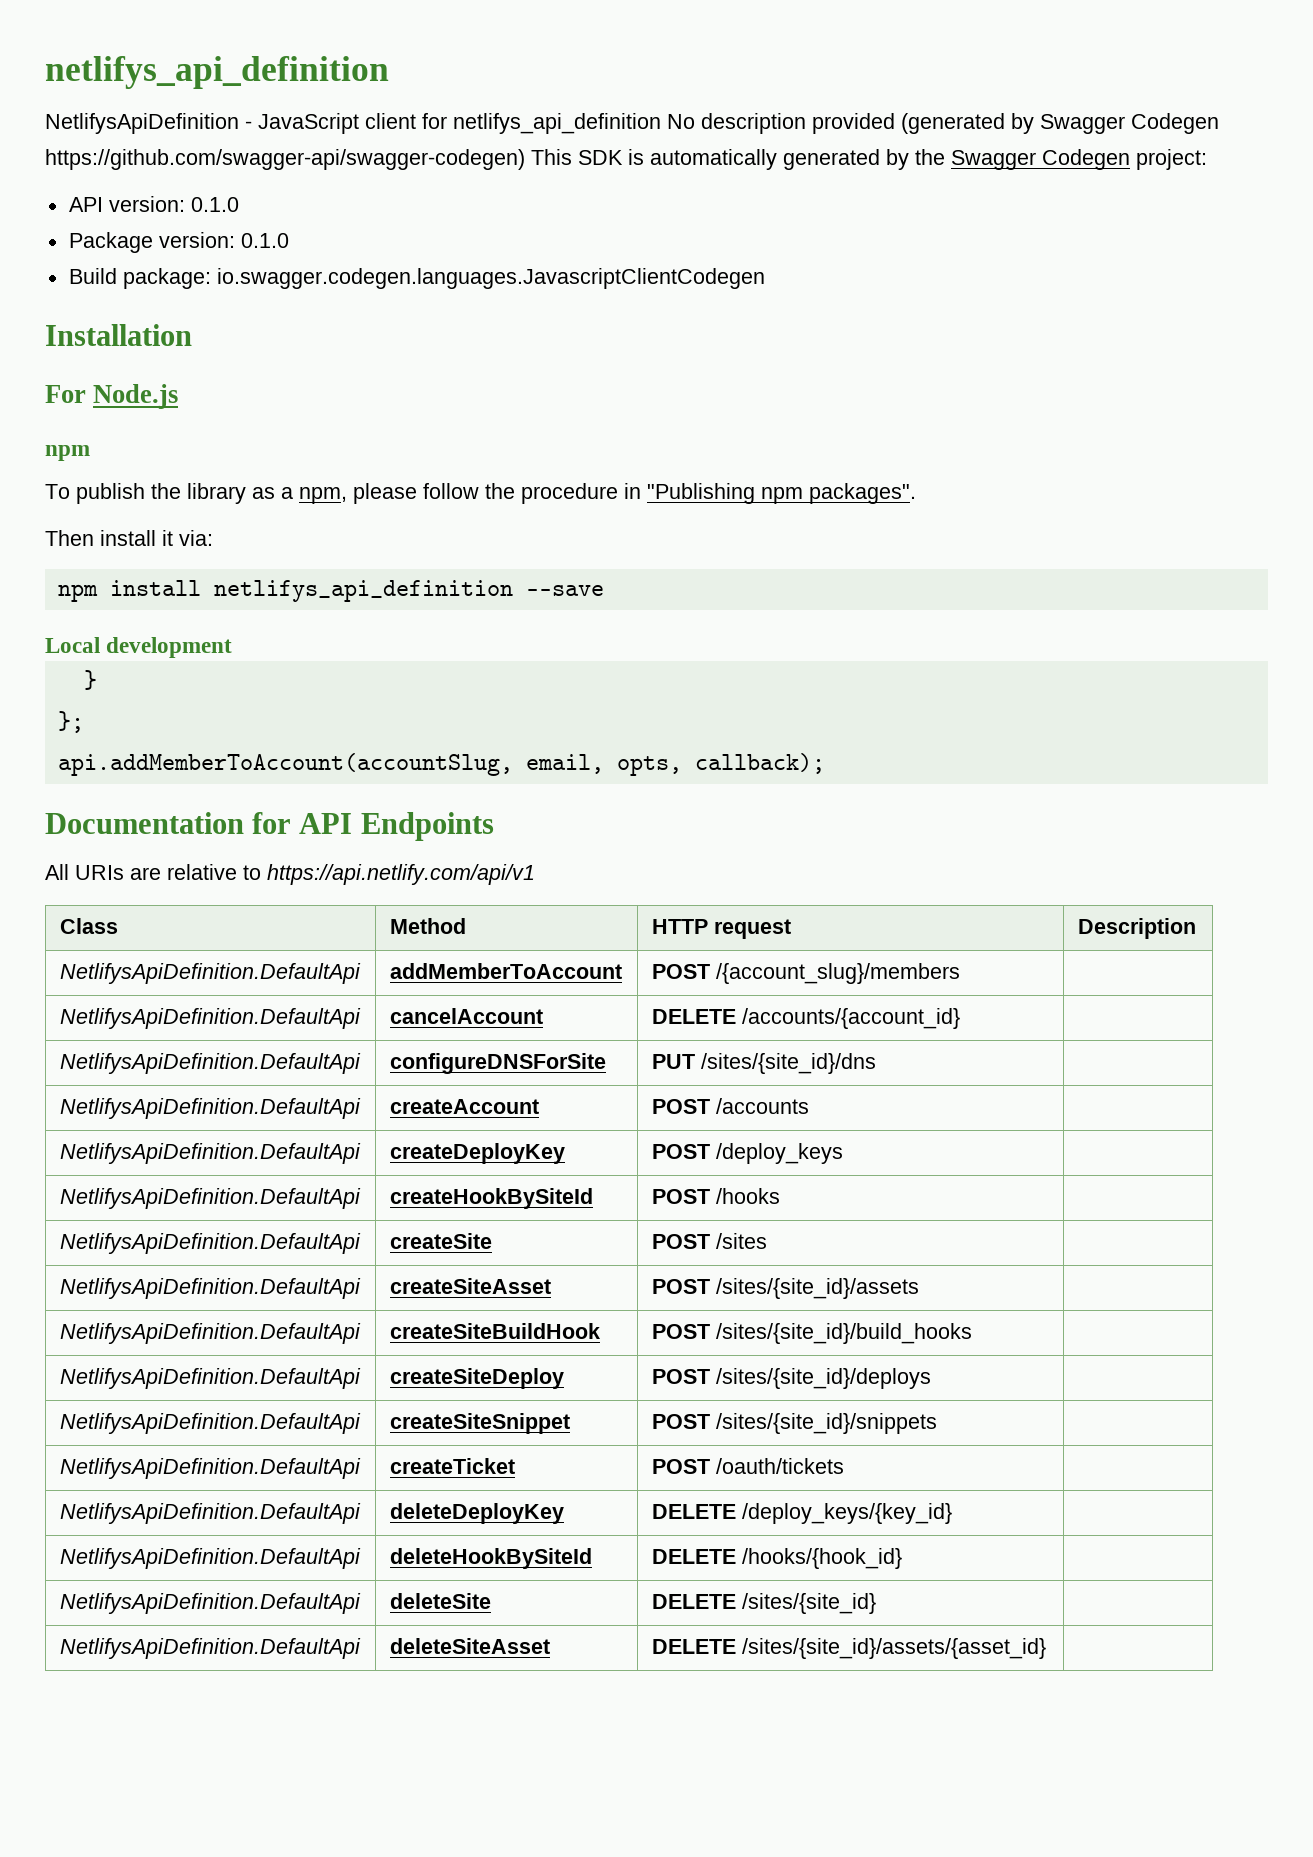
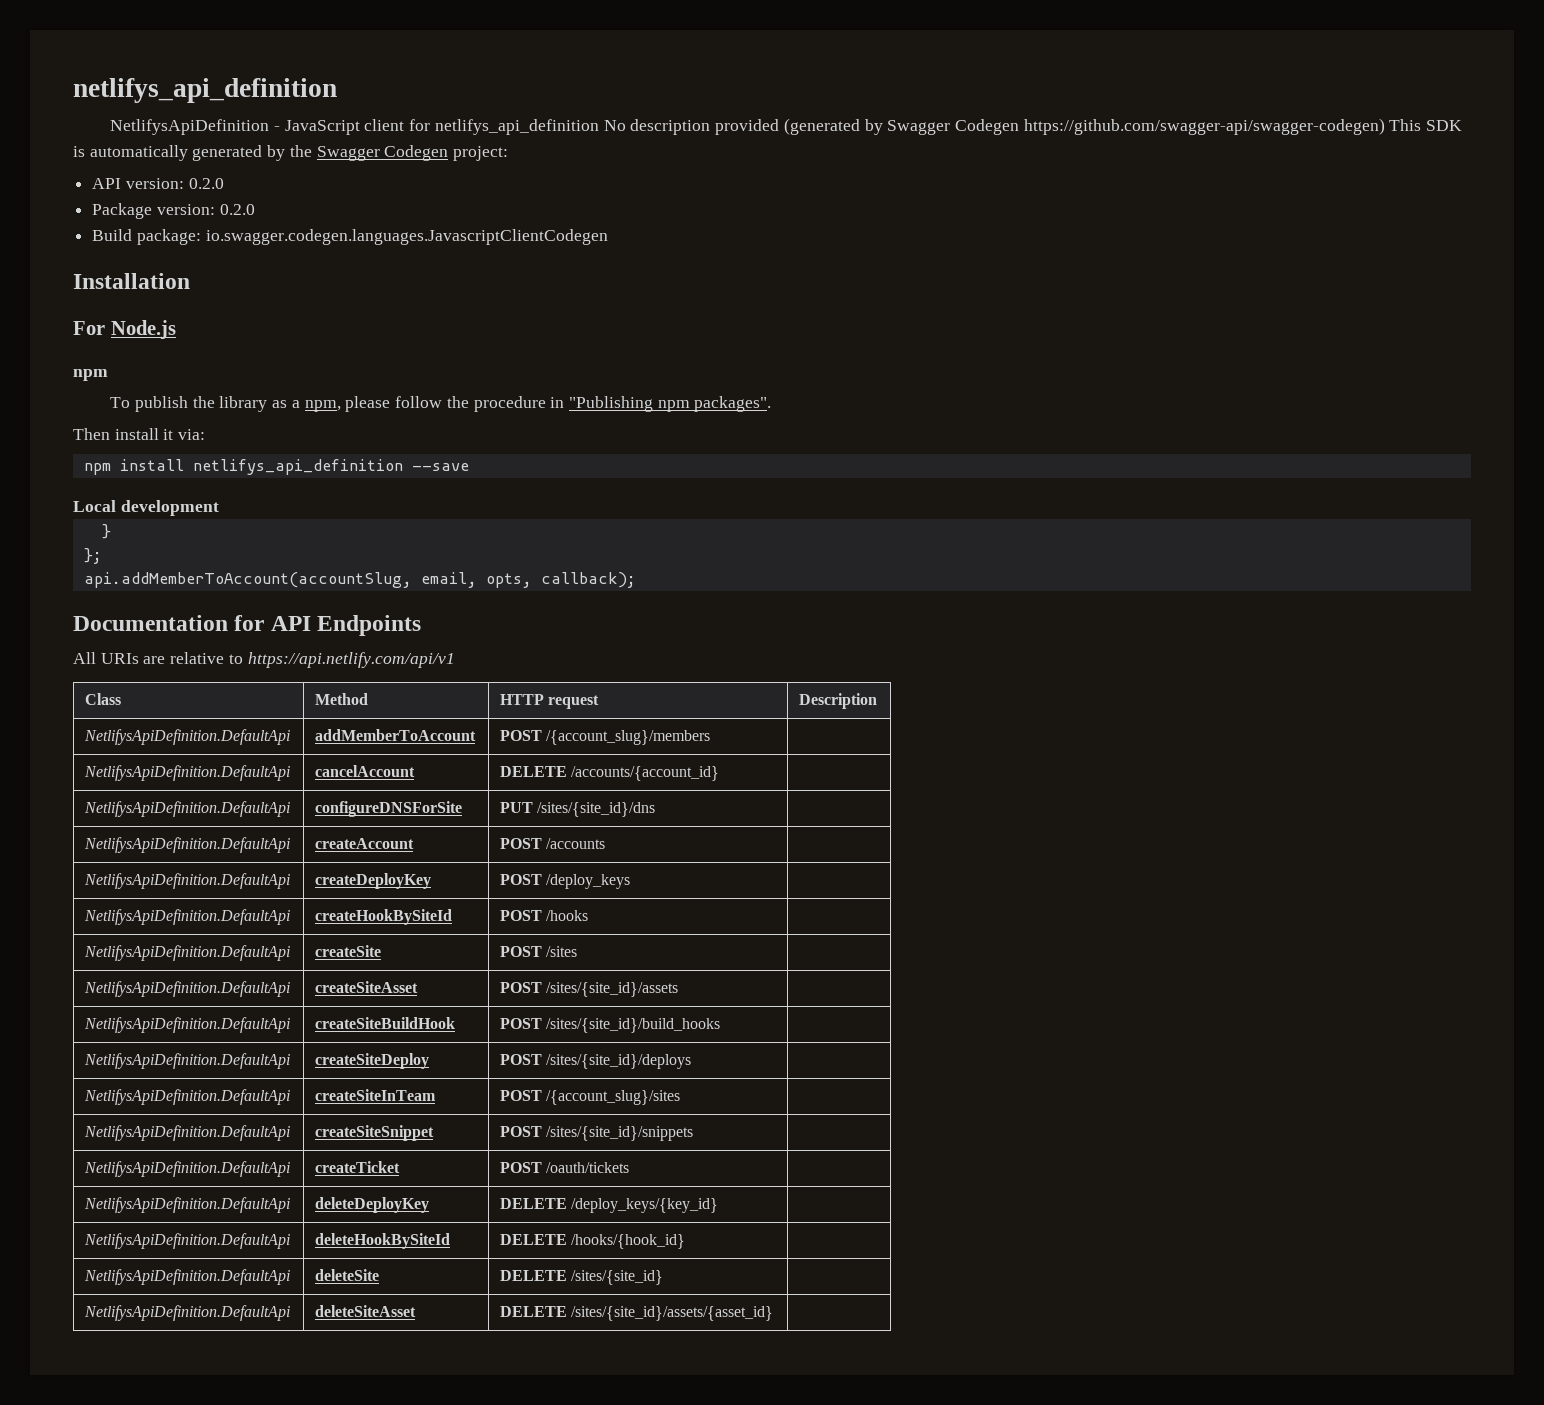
- API version: 0.1.0
+ API version: 0.2.0
- Package version: 0.1.0
+ Package version: 0.2.0
+ NetlifysApiDefinition.DefaultApi | createSiteInTeam | POST /{account_slug}/sites |

